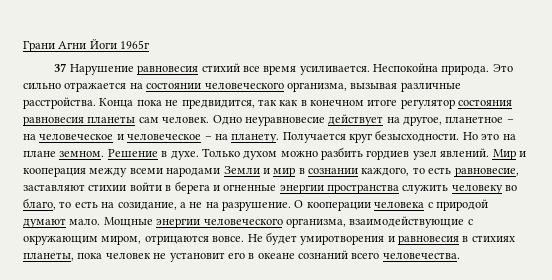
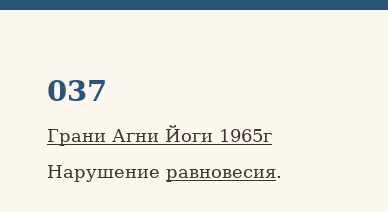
+ 037
- 37 Нарушение равновесия стихий все время усиливается. Неспокойна природа. Это сильно отражается на состоянии человеческого организма, вызывая различные расстройства. Конца пока не предвидится, так как в конечном итоге регулятор состояния равновесия планеты сам человек. Одно неуравновесие действует на другое, планетное – на человеческое и человеческое – на планету. Получается круг безысходности. Но это на плане земном. Решение в духе. Только духом можно разбить гордиев узел явлений. Мир и кооперация между всеми народами Земли и мир в сознании каждого, то есть равновесие, заставляют стихии войти в берега и огненные энергии пространства служить человеку во благо, то есть на созидание, а не на разрушение. О кооперации человека с природой думают мало. Мощные энергии человеческого организма, взаимодействующие с окружающим миром, отрицаются вовсе. Не будет умиротворения и равновесия в стихиях планеты, пока человек не установит его в океане сознаний всего человечества.
+ Нарушение равновесия.

